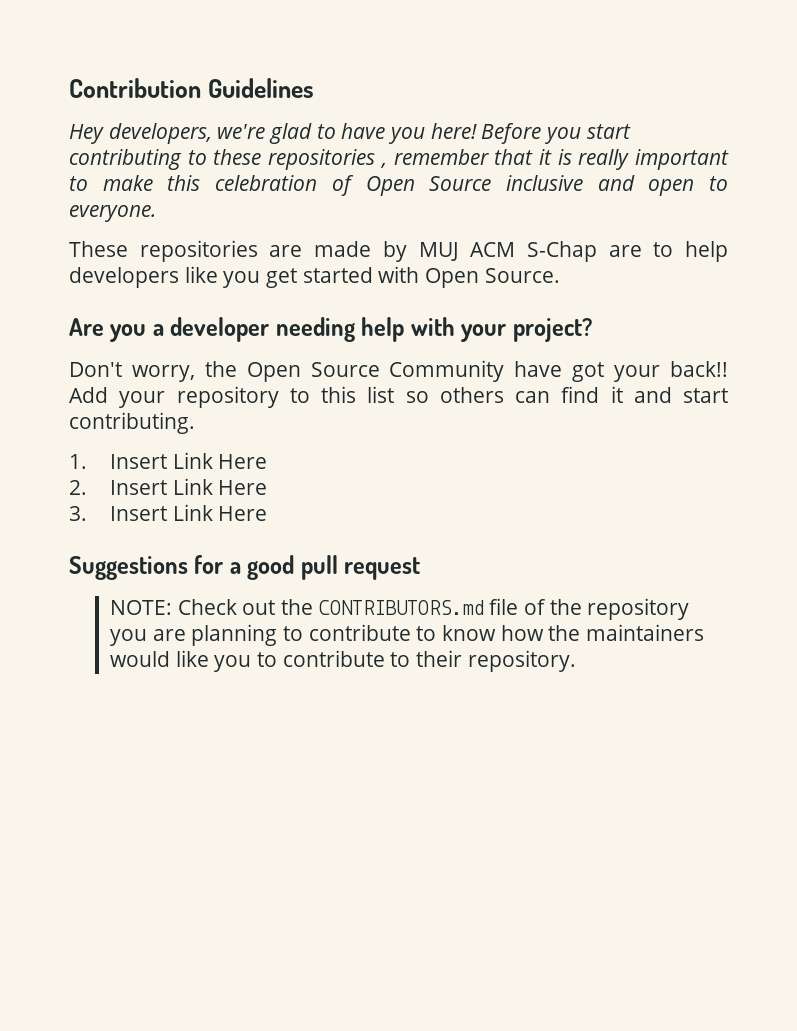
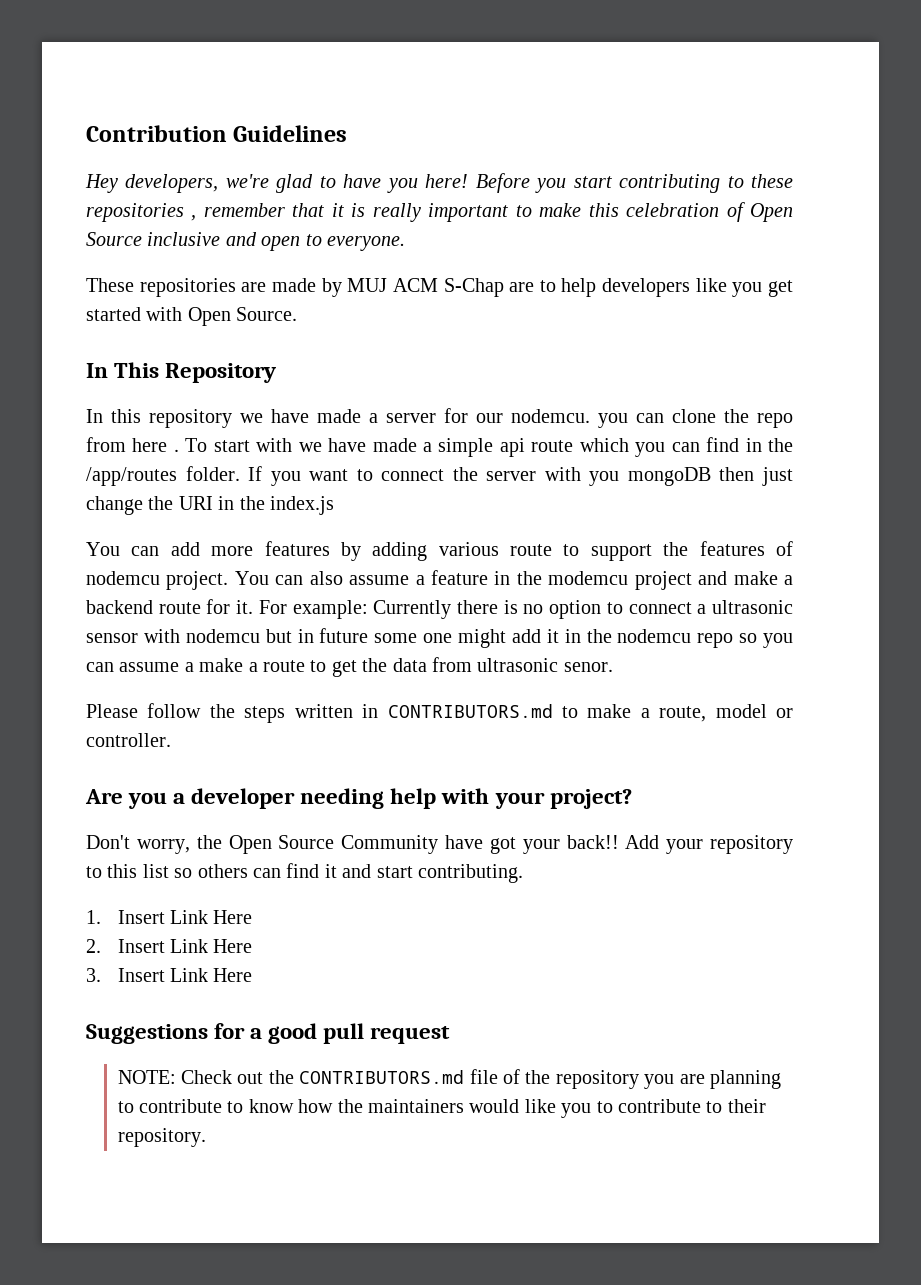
+ In This Repository
+ In this repository we have made a server for our nodemcu. you can clone the repo from here . To start with we have made a simple api route which you can find in the /app/routes folder. If you want to connect the server with you mongoDB then just change the URI in the index.js
+ You can add more features by adding various route to support the features of nodemcu project. You can also assume a feature in the modemcu project and make a backend route for it. For example: Currently there is no option to connect a ultrasonic sensor with nodemcu but in future some one might add it in the nodemcu repo so you can assume a make a route to get the data from ultrasonic senor.
+ Please follow the steps written in CONTRIBUTORS.md to make a route, model or controller.

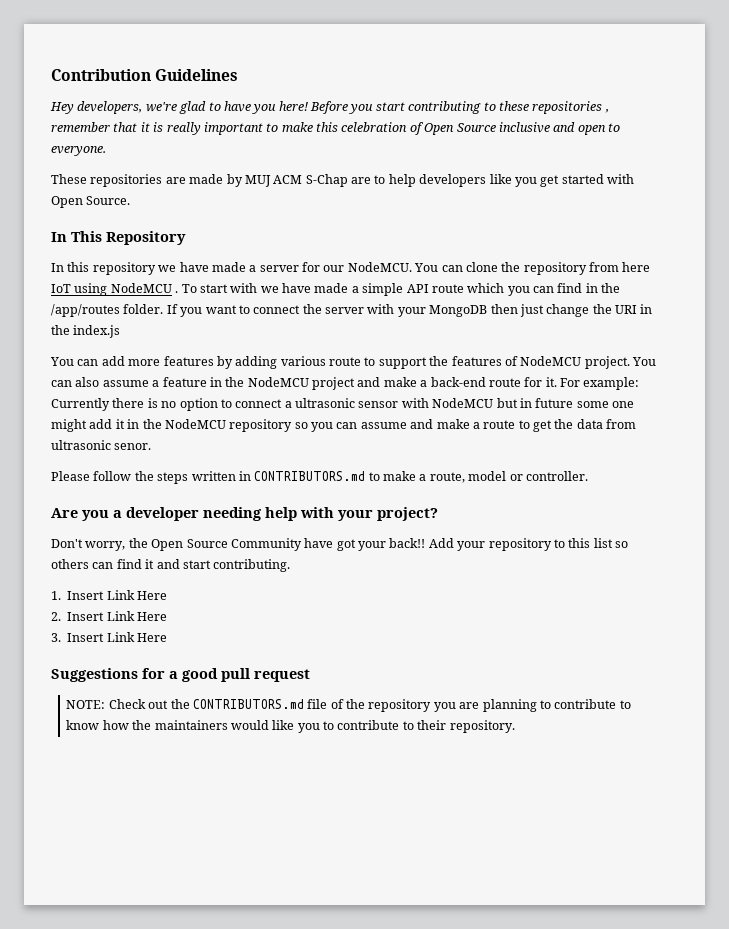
- In this repository we have made a server for our nodemcu. you can clone the repo from here .
+ In this repository we have made a server for our NodeMCU. You can clone the repository from here IoT using NodeMCU .
- To start with we have made a simple api route which you can find in the /app/routes folder.
+ To start with we have made a simple API route which you can find in the /app/routes folder.
- If you want to connect the server with you mongoDB then just change the URI in the index.js
+ If you want to connect the server with your MongoDB then just change the URI in the index.js
- You can add more features by adding various route to support the features of nodemcu project.
+ You can add more features by adding various route to support the features of NodeMCU project.
- You can also assume a feature in the modemcu project and make a backend route for it.
+ You can also assume a feature in the NodeMCU project and make a back-end route for it.
- For example: Currently there is no option to connect a ultrasonic sensor with nodemcu but in future some one might add it in the nodemcu repo so you can assume a make a route to get the data from ultrasonic senor.
+ For example: Currently there is no option to connect a ultrasonic sensor with NodeMCU but in future some one might add it in the NodeMCU repository so you can assume and make a route to get the data from ultrasonic senor.

